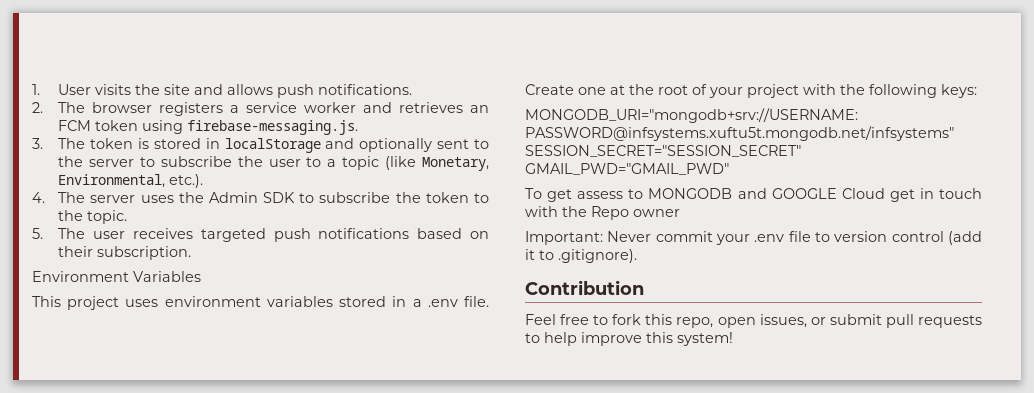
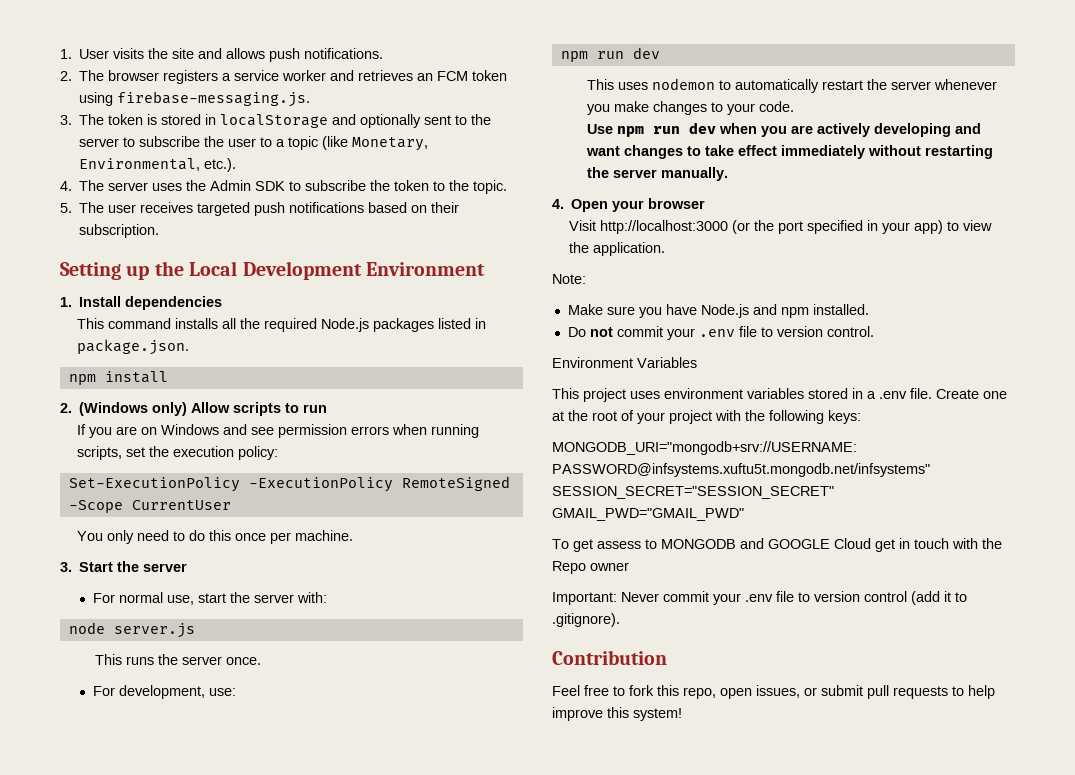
+ Setting up the Local Development Environment
+ 1. Install dependencies
+ This command installs all the required Node.js packages listed in package.json.
+ npm install
+ 2. (Windows only) Allow scripts to run
+ If you are on Windows and see permission errors when running scripts, set the execution policy:
+ Set-ExecutionPolicy -ExecutionPolicy RemoteSigned -Scope CurrentUser
+ You only need to do this once per machine.
+ 3. Start the server
+ For normal use, start the server with:
+ node server.js
+ This runs the server once.
+ For development, use:
+ npm run dev
+ This uses nodemon to automatically restart the server whenever you make changes to your code.
+ Use npm run dev when you are actively developing and want changes to take effect immediately without restarting the server manually.
+ 4. Open your browser
+ Visit http://localhost:3000 (or the port specified in your app) to view the application.
+ Note:
+ Make sure you have Node.js and npm installed.
+ Do not commit your .env file to version control.

